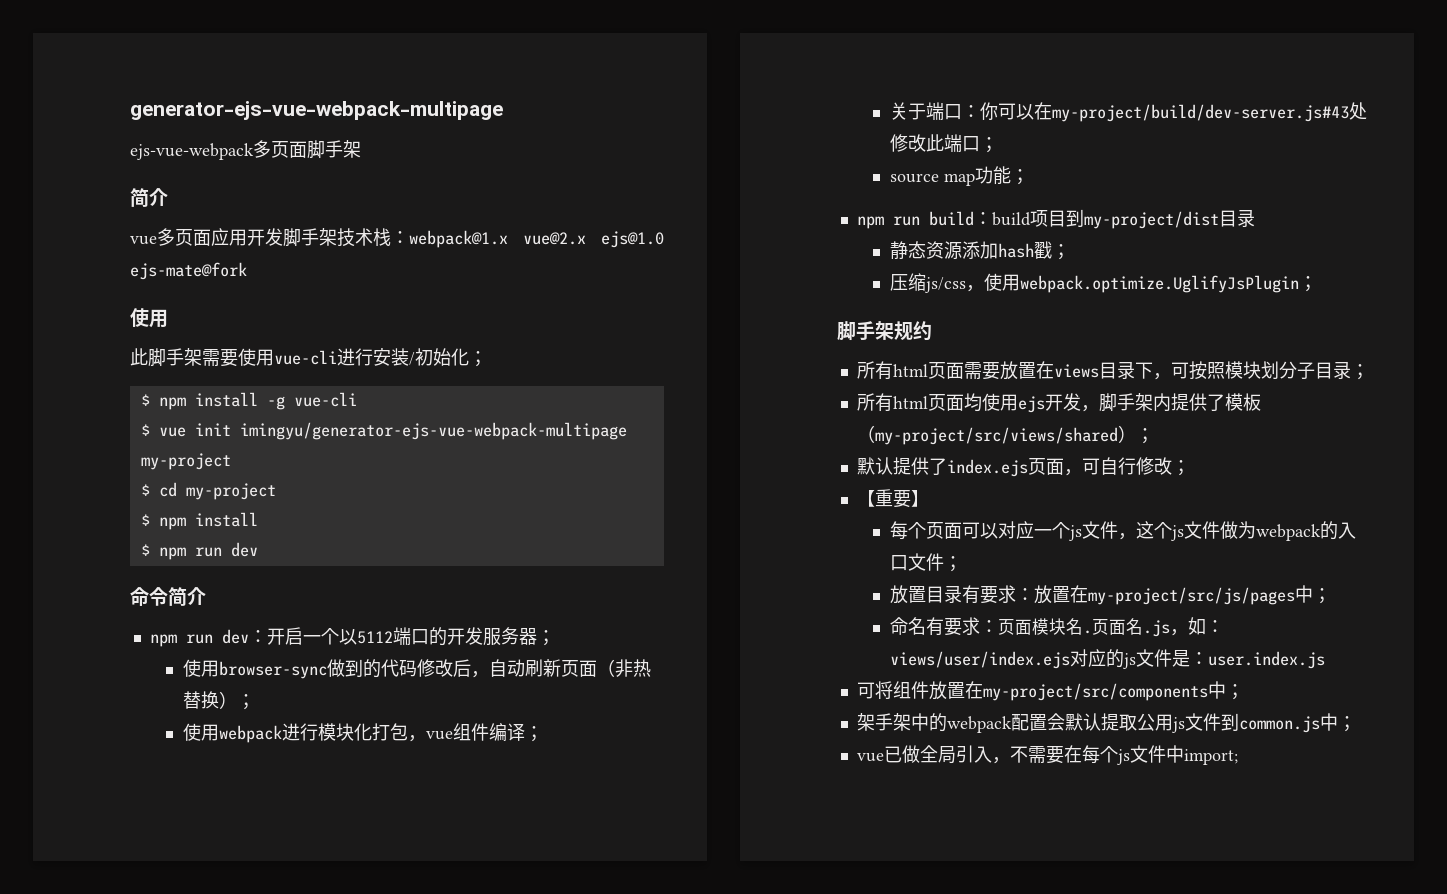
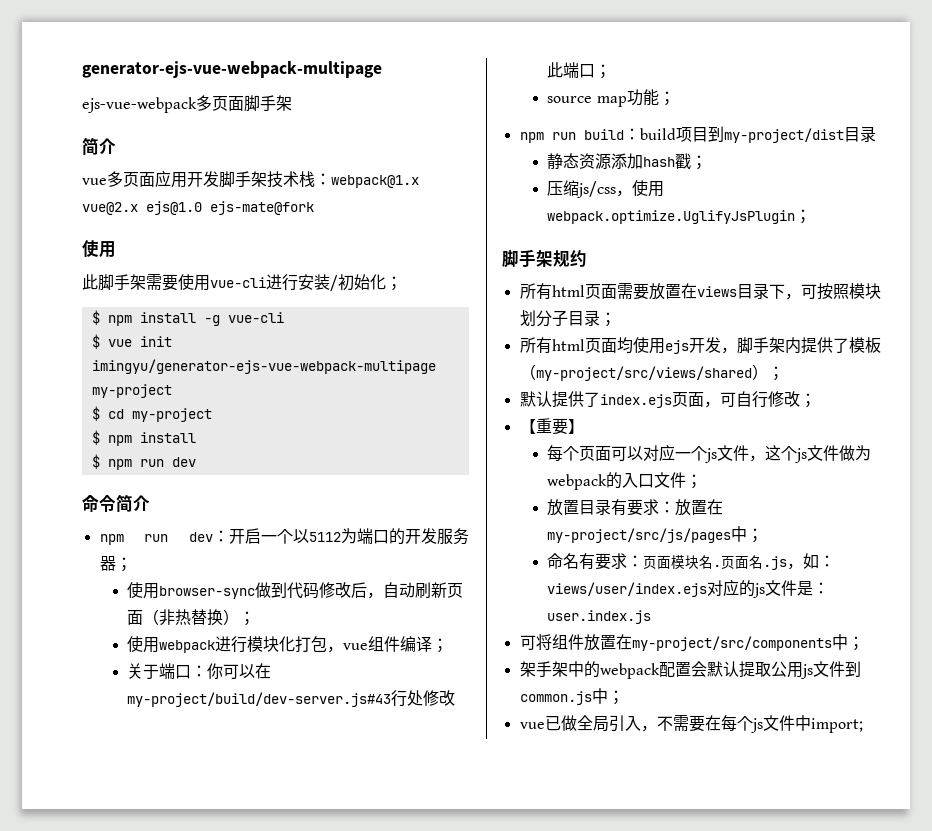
- npm run dev：开启一个以5112端口的开发服务器；
+ npm run dev：开启一个以5112为端口的开发服务器；
- 使用browser-sync做到的代码修改后，自动刷新页面（非热替换）；
+ 使用browser-sync做到代码修改后，自动刷新页面（非热替换）；
- 关于端口：你可以在my-project/build/dev-server.js#43处修改此端口；
+ 关于端口：你可以在my-project/build/dev-server.js#43行处修改此端口；

